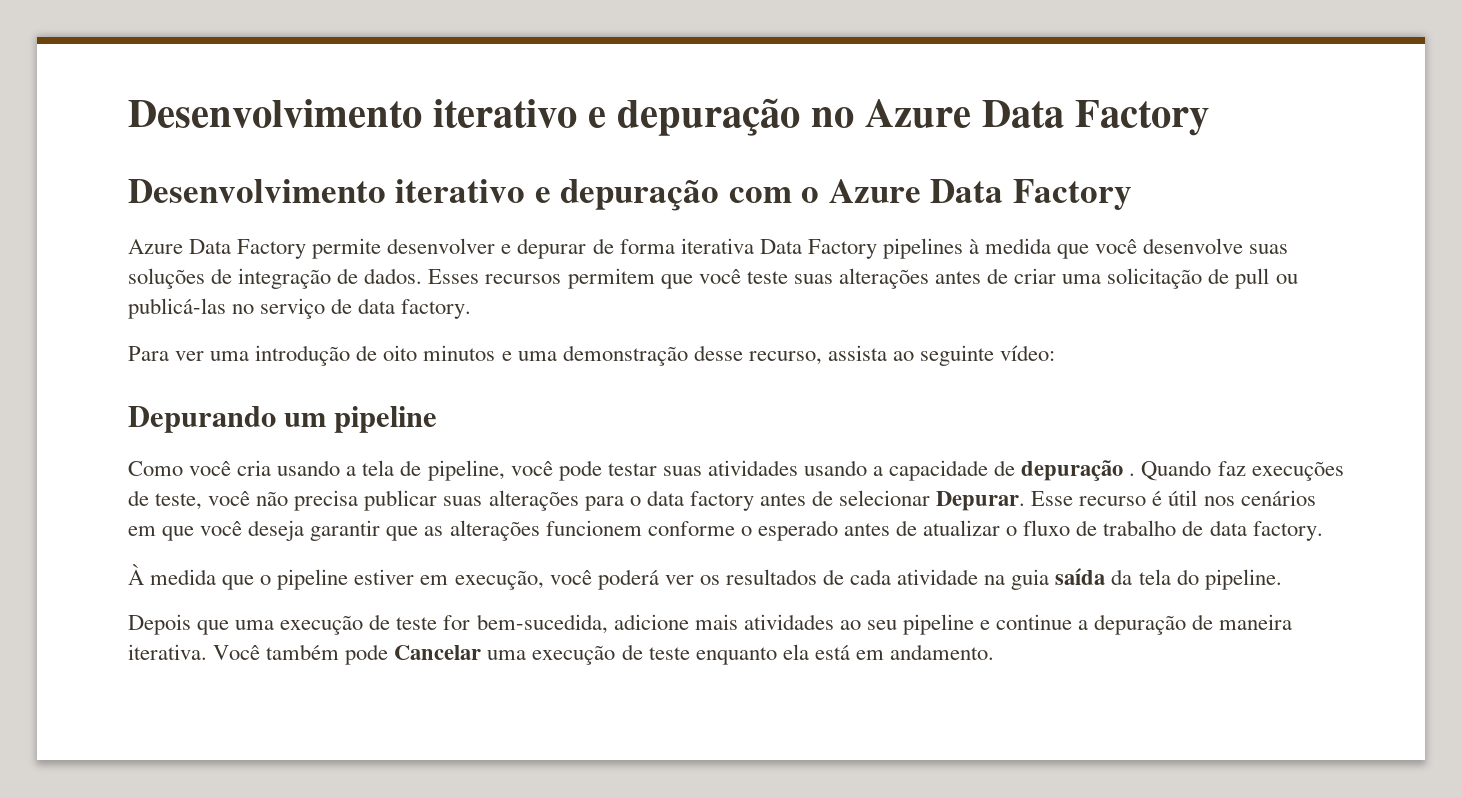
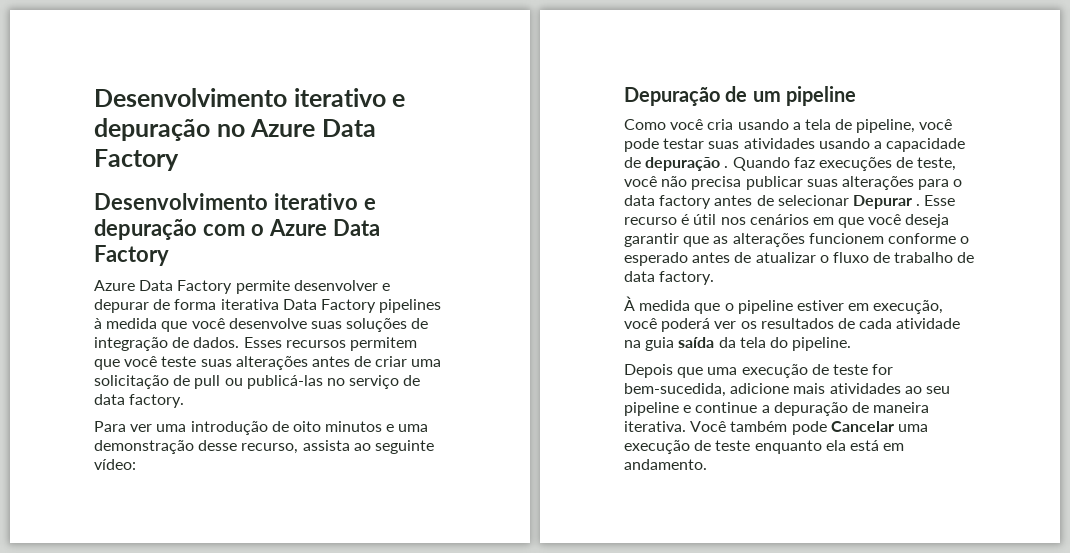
- Depurando um pipeline
+ Depuração de um pipeline
- Quando faz execuções de teste, você não precisa publicar suas alterações para o data factory antes de selecionar Depurar.
+ Quando faz execuções de teste, você não precisa publicar suas alterações para o data factory antes de selecionar Depurar .

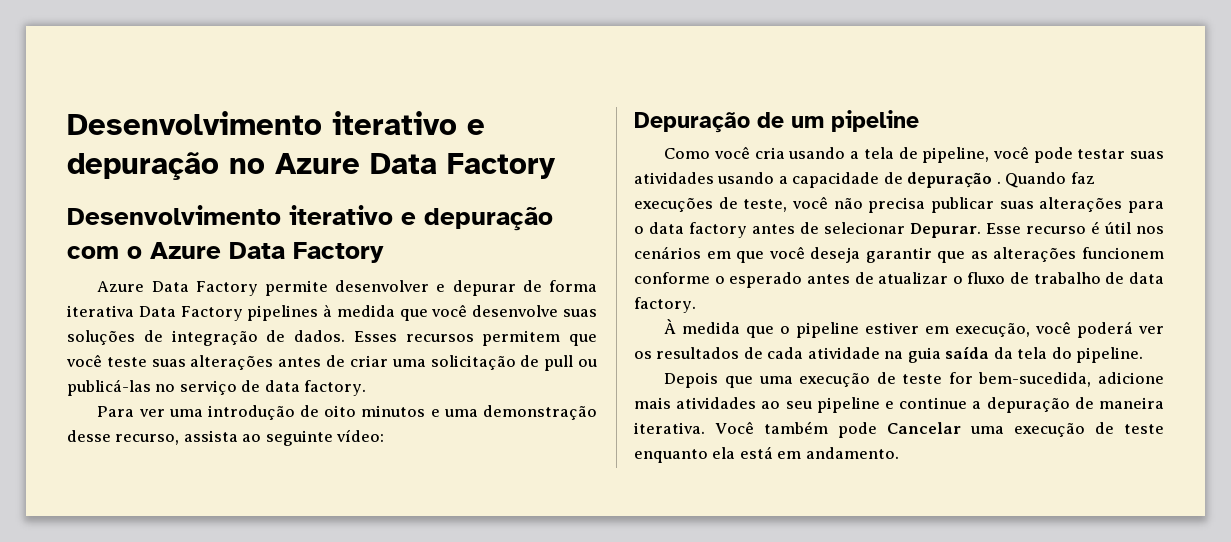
- Quando faz execuções de teste, você não precisa publicar suas alterações para o data factory antes de selecionar Depurar .
+ Quando faz execuções de teste, você não precisa publicar suas alterações para o data factory antes de selecionar Depurar.

